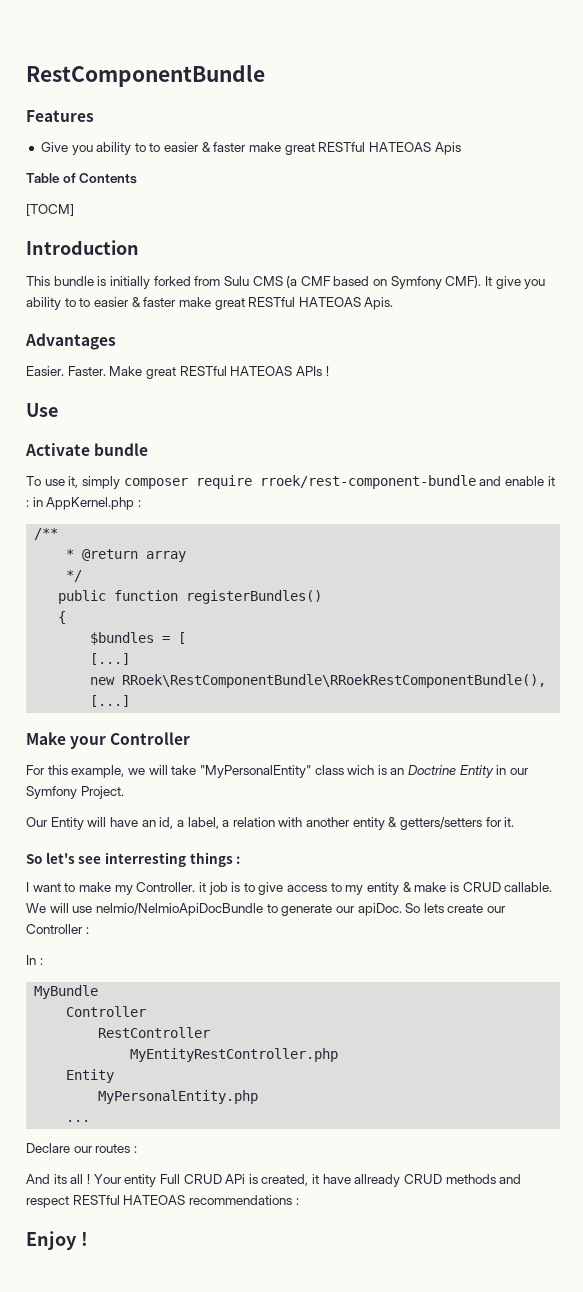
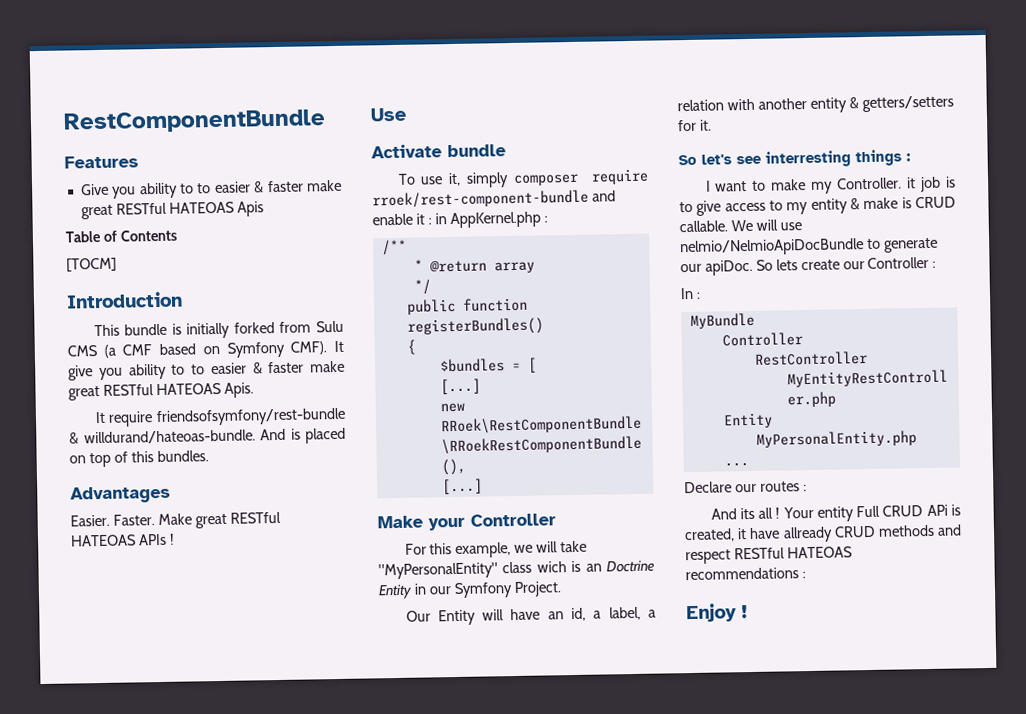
+ It require friendsofsymfony/rest-bundle & willdurand/hateoas-bundle. And is placed on top of this bundles.

